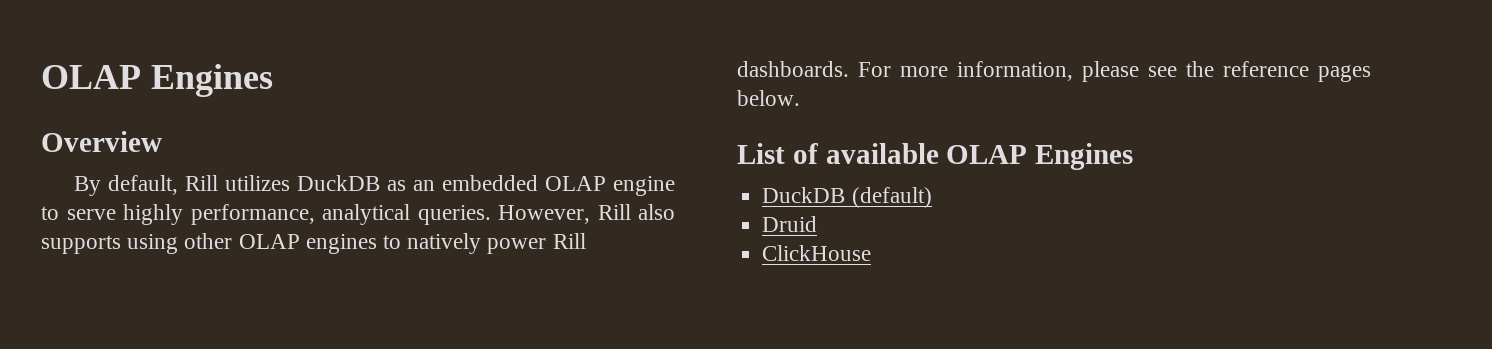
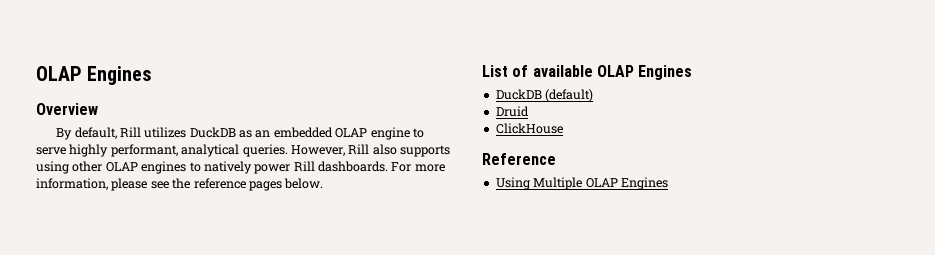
- By default, Rill utilizes DuckDB as an embedded OLAP engine to serve highly performance, analytical queries.
+ By default, Rill utilizes DuckDB as an embedded OLAP engine to serve highly performant, analytical queries.
+ Reference
+ Using Multiple OLAP Engines

